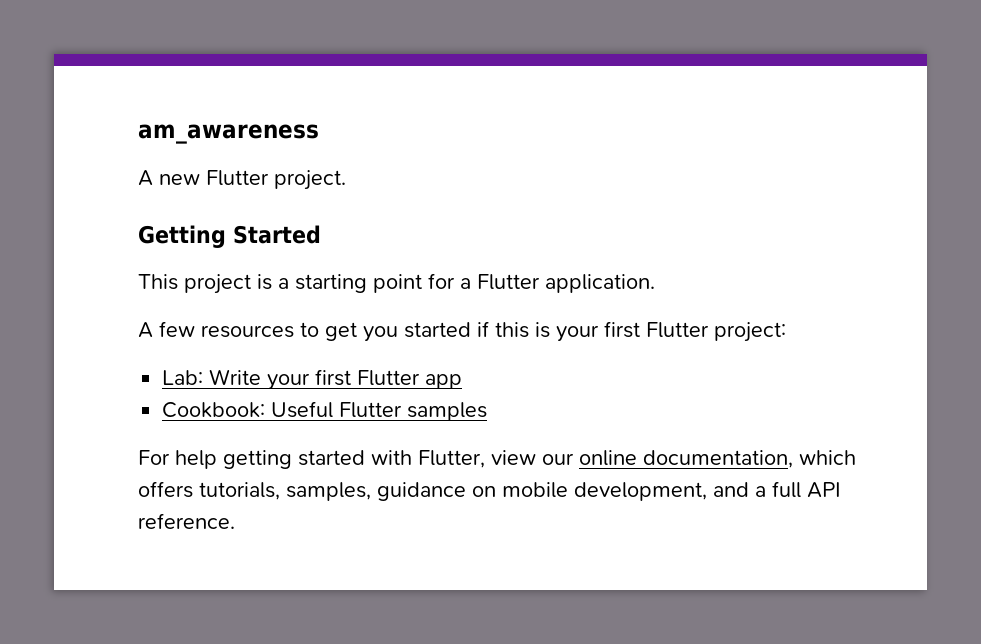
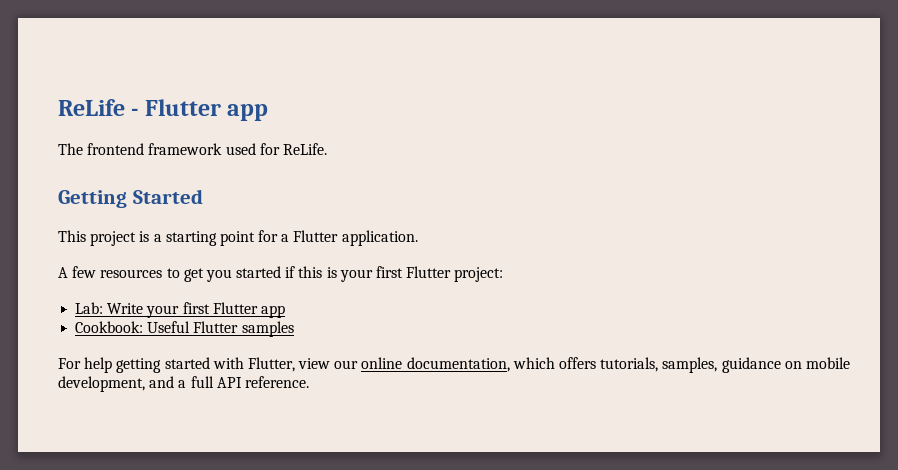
- am_awareness
- A new Flutter project.
+ ReLife - Flutter app
+ The frontend framework used for ReLife.

